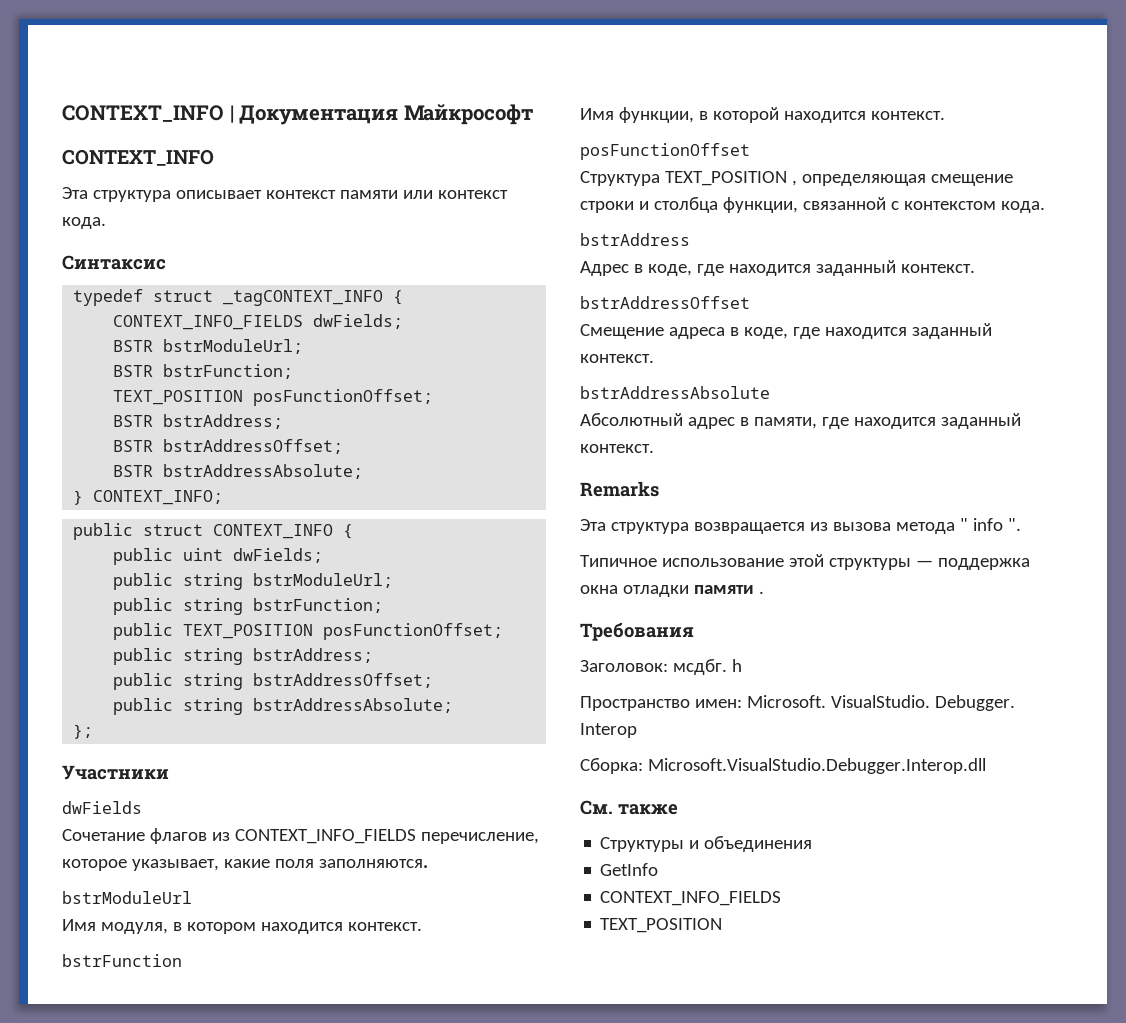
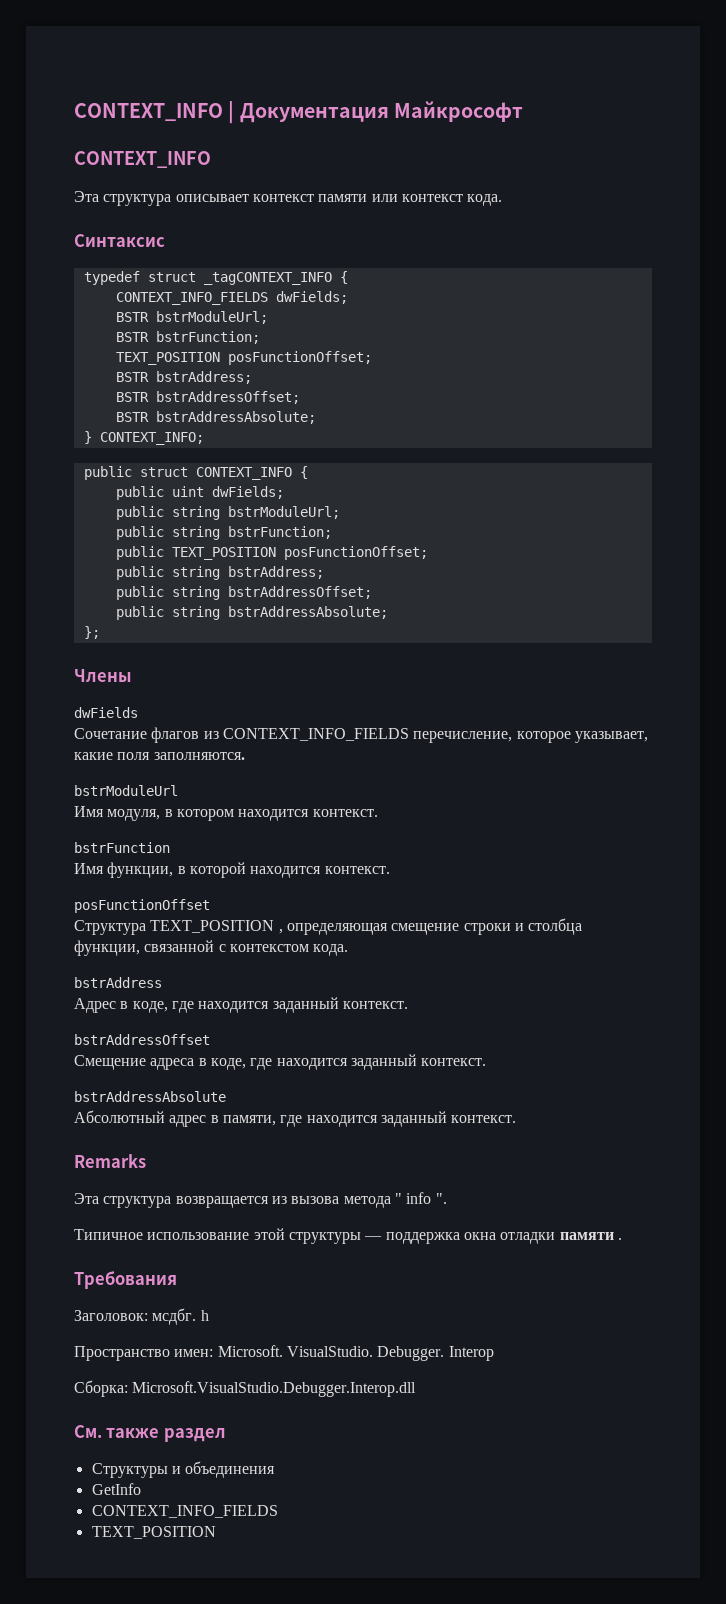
- Участники
+ Члены
- См. также
+ См. также раздел

